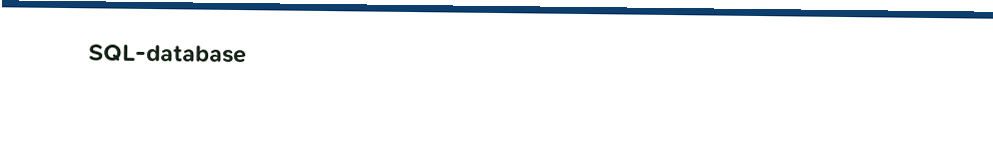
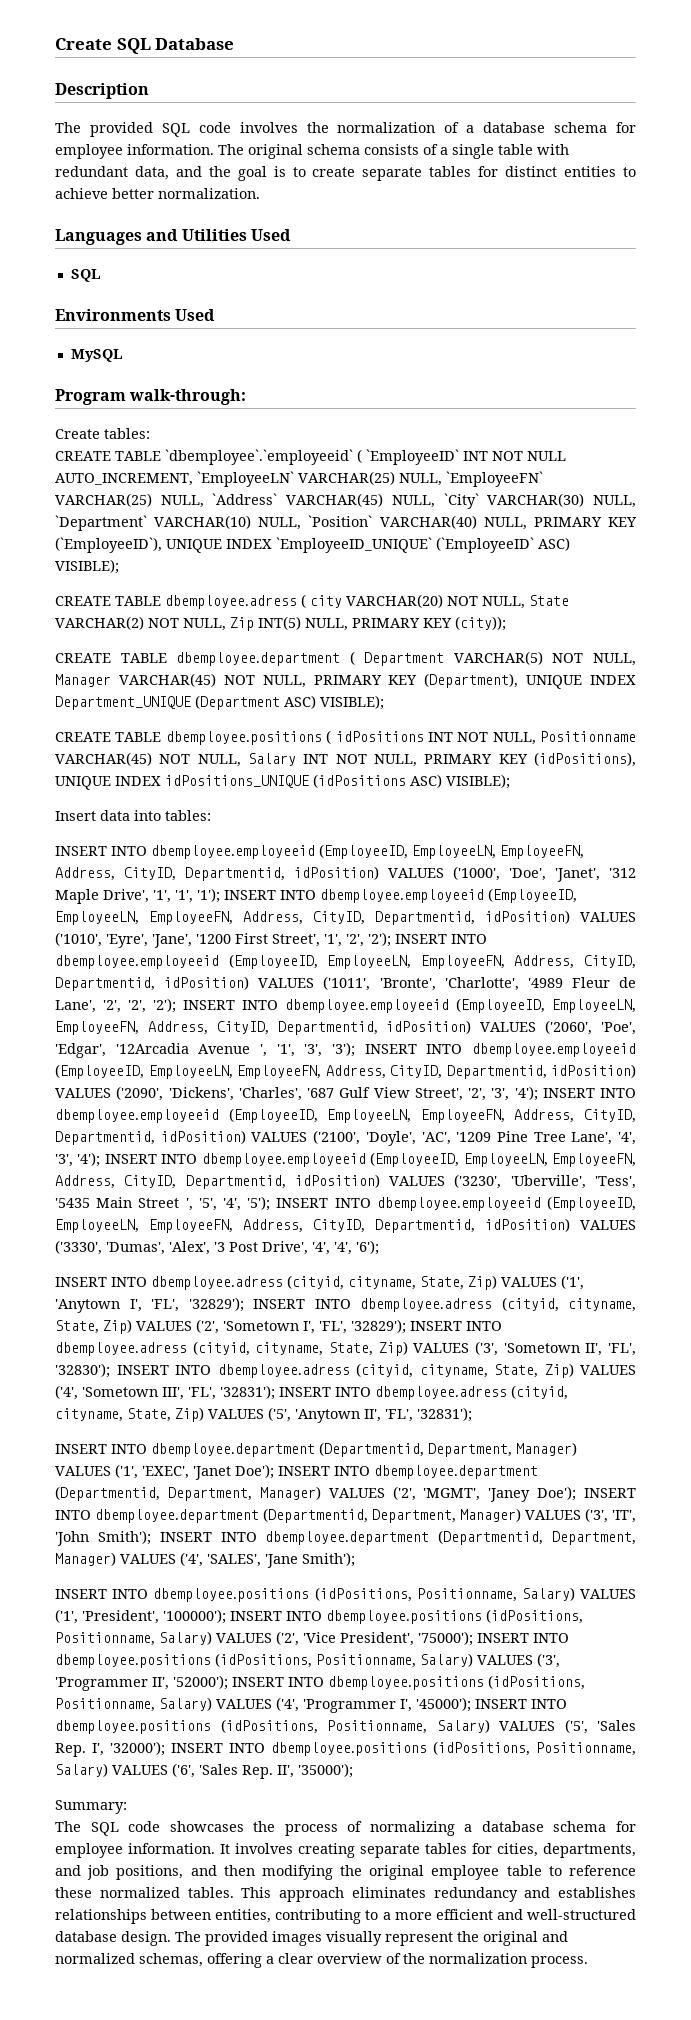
- SQL-database
+ Create SQL Database
+ Description
+ The provided SQL code involves the normalization of a database schema for employee information. The original schema consists of a single table with redundant data, and the goal is to create separate tables for distinct entities to achieve better normalization.
+ Languages and Utilities Used
+ SQL
+ Environments Used
+ MySQL
+ Program walk-through:
+ Create tables:
+ CREATE TABLE `dbemployee`.`employeeid` ( `EmployeeID` INT NOT NULL AUTO_INCREMENT, `EmployeeLN` VARCHAR(25) NULL, `EmployeeFN` VARCHAR(25) NULL, `Address` VARCHAR(45) NULL, `City` VARCHAR(30) NULL, `Department` VARCHAR(10) NULL, `Position` VARCHAR(40) NULL, PRIMARY KEY (`EmployeeID`), UNIQUE INDEX `EmployeeID_UNIQUE` (`EmployeeID` ASC) VISIBLE);
+ CREATE TABLE dbemployee.adress ( city VARCHAR(20) NOT NULL, State VARCHAR(2) NOT NULL, Zip INT(5) NULL, PRIMARY KEY (city));
+ CREATE TABLE dbemployee.department ( Department VARCHAR(5) NOT NULL, Manager VARCHAR(45) NOT NULL, PRIMARY KEY (Department), UNIQUE INDEX Department_UNIQUE (Department ASC) VISIBLE);
+ CREATE TABLE dbemployee.positions ( idPositions INT NOT NULL, Positionname VARCHAR(45) NOT NULL, Salary INT NOT NULL, PRIMARY KEY (idPositions), UNIQUE INDEX idPositions_UNIQUE (idPositions ASC) VISIBLE);
+ Insert data into tables:
+ INSERT INTO dbemployee.employeeid (EmployeeID, EmployeeLN, EmployeeFN, Address, CityID, Departmentid, idPosition) VALUES ('1000', 'Doe', 'Janet', '312 Maple Drive', '1', '1', '1'); INSERT INTO dbemployee.employeeid (EmployeeID, EmployeeLN, EmployeeFN, Address, CityID, Departmentid, idPosition) VALUES ('1010', 'Eyre', 'Jane', '1200 First Street', '1', '2', '2'); INSERT INTO dbemployee.employeeid (EmployeeID, EmployeeLN, EmployeeFN, Address, CityID, Departmentid, idPosition) VALUES ('1011', 'Bronte', 'Charlotte', '4989 Fleur de Lane', '2', '2', '2'); INSERT INTO dbemployee.employeeid (EmployeeID, EmployeeLN, EmployeeFN, Address, CityID, Departmentid, idPosition) VALUES ('2060', 'Poe', 'Edgar', '12Arcadia Avenue ', '1', '3', '3'); INSERT INTO dbemployee.employeeid (EmployeeID, EmployeeLN, EmployeeFN, Address, CityID, Departmentid, idPosition) VALUES ('2090', 'Dickens', 'Charles', '687 Gulf View Street', '2', '3', '4'); INSERT INTO dbemployee.employeeid (EmployeeID, EmployeeLN, EmployeeFN, Address, CityID, Departmentid, idPosition) VALUES ('2100', 'Doyle', 'AC', '1209 Pine Tree Lane', '4', '3', '4'); INSERT INTO dbemployee.employeeid (EmployeeID, EmployeeLN, EmployeeFN, Address, CityID, Departmentid, idPosition) VALUES ('3230', 'Uberville', 'Tess', '5435 Main Street ', '5', '4', '5'); INSERT INTO dbemployee.employeeid (EmployeeID, EmployeeLN, EmployeeFN, Address, CityID, Departmentid, idPosition) VALUES ('3330', 'Dumas', 'Alex', '3 Post Drive', '4', '4', '6');
+ INSERT INTO dbemployee.adress (cityid, cityname, State, Zip) VALUES ('1', 'Anytown I', 'FL', '32829'); INSERT INTO dbemployee.adress (cityid, cityname, State, Zip) VALUES ('2', 'Sometown I', 'FL', '32829'); INSERT INTO dbemployee.adress (cityid, cityname, State, Zip) VALUES ('3', 'Sometown II', 'FL', '32830'); INSERT INTO dbemployee.adress (cityid, cityname, State, Zip) VALUES ('4', 'Sometown III', 'FL', '32831'); INSERT INTO dbemployee.adress (cityid, cityname, State, Zip) VALUES ('5', 'Anytown II', 'FL', '32831');
+ INSERT INTO dbemployee.department (Departmentid, Department, Manager) VALUES ('1', 'EXEC', 'Janet Doe'); INSERT INTO dbemployee.department (Departmentid, Department, Manager) VALUES ('2', 'MGMT', 'Janey Doe'); INSERT INTO dbemployee.department (Departmentid, Department, Manager) VALUES ('3', 'IT', 'John Smith'); INSERT INTO dbemployee.department (Departmentid, Department, Manager) VALUES ('4', 'SALES', 'Jane Smith');
+ INSERT INTO dbemployee.positions (idPositions, Positionname, Salary) VALUES ('1', 'President', '100000'); INSERT INTO dbemployee.positions (idPositions, Positionname, Salary) VALUES ('2', 'Vice President', '75000'); INSERT INTO dbemployee.positions (idPositions, Positionname, Salary) VALUES ('3', 'Programmer II', '52000'); INSERT INTO dbemployee.positions (idPositions, Positionname, Salary) VALUES ('4', 'Programmer I', '45000'); INSERT INTO dbemployee.positions (idPositions, Positionname, Salary) VALUES ('5', 'Sales Rep. I', '32000'); INSERT INTO dbemployee.positions (idPositions, Positionname, Salary) VALUES ('6', 'Sales Rep. II', '35000');
+ Summary:
+ The SQL code showcases the process of normalizing a database schema for employee information. It involves creating separate tables for cities, departments, and job positions, and then modifying the original employee table to reference these normalized tables. This approach eliminates redundancy and establishes relationships between entities, contributing to a more efficient and well-structured database design. The provided images visually represent the original and normalized schemas, offering a clear overview of the normalization process.

